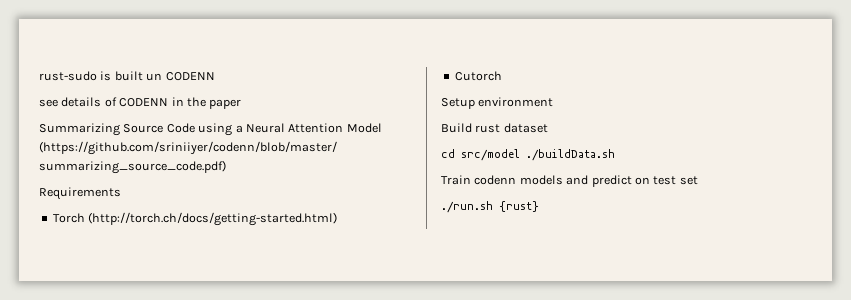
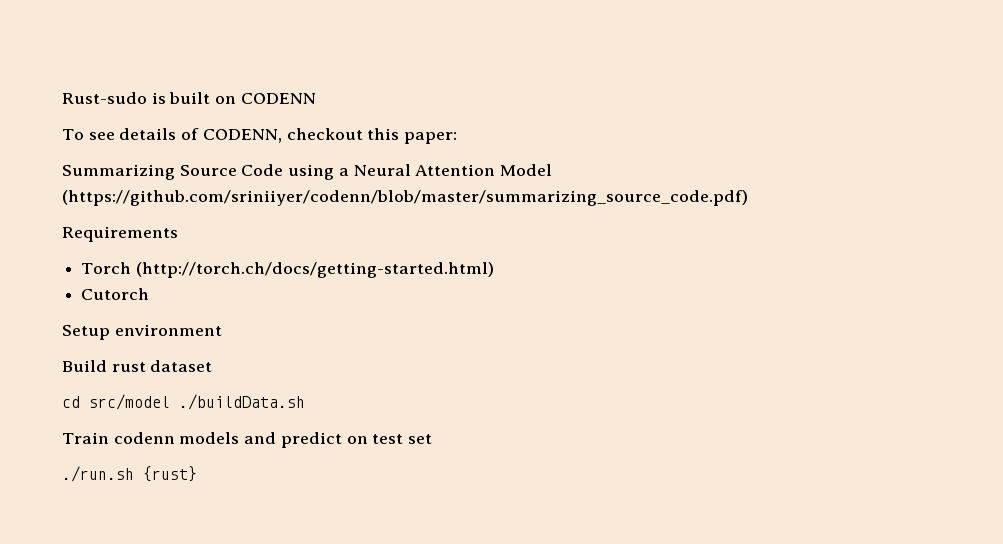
- rust-sudo is built un CODENN
+ Rust-sudo is built on CODENN
- see details of CODENN in the paper
+ To see details of CODENN, checkout this paper:

